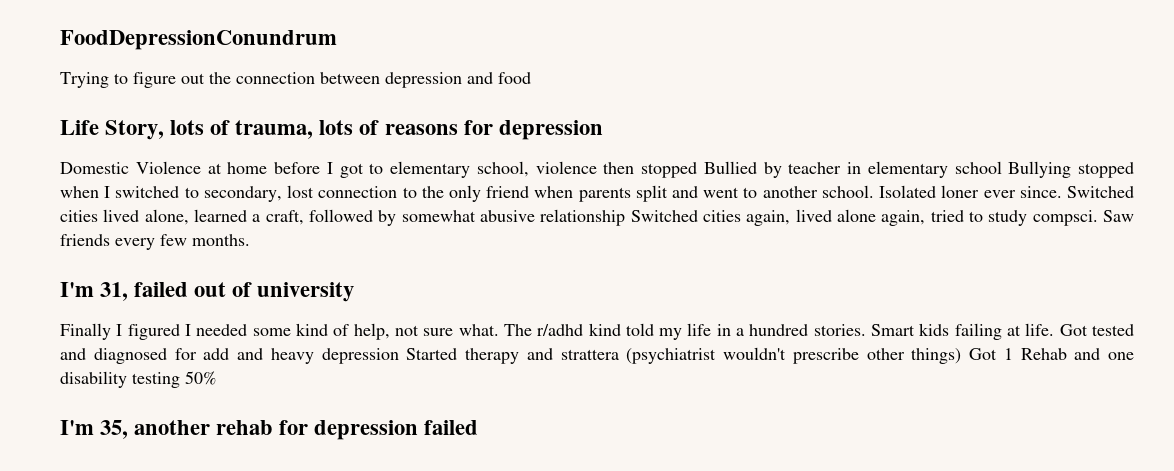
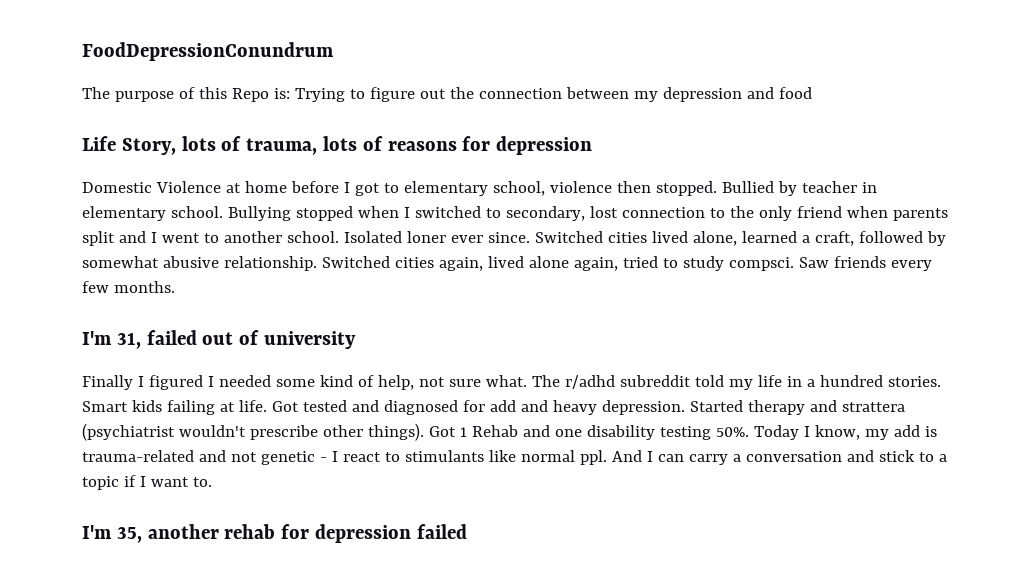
- Trying to figure out the connection between depression and food
+ The purpose of this Repo is: Trying to figure out the connection between my depression and food
- Domestic Violence at home before I got to elementary school, violence then stopped Bullied by teacher in elementary school Bullying stopped when I switched to secondary, lost connection to the only friend when parents split and went to another school.
+ Domestic Violence at home before I got to elementary school, violence then stopped. Bullied by teacher in elementary school. Bullying stopped when I switched to secondary, lost connection to the only friend when parents split and I went to another school.
- Switched cities lived alone, learned a craft, followed by somewhat abusive relationship Switched cities again, lived alone again, tried to study compsci.
+ Switched cities lived alone, learned a craft, followed by somewhat abusive relationship. Switched cities again, lived alone again, tried to study compsci.
- The r/adhd kind told my life in a hundred stories.
+ The r/adhd subreddit told my life in a hundred stories.
- Got tested and diagnosed for add and heavy depression Started therapy and strattera (psychiatrist wouldn't prescribe other things) Got 1 Rehab and one disability testing 50%
+ Got tested and diagnosed for add and heavy depression. Started therapy and strattera (psychiatrist wouldn't prescribe other things). Got 1 Rehab and one disability testing 50%. Today I know, my add is trauma-related and not genetic - I react to stimulants like normal ppl. And I can carry a conversation and stick to a topic if I want to.

